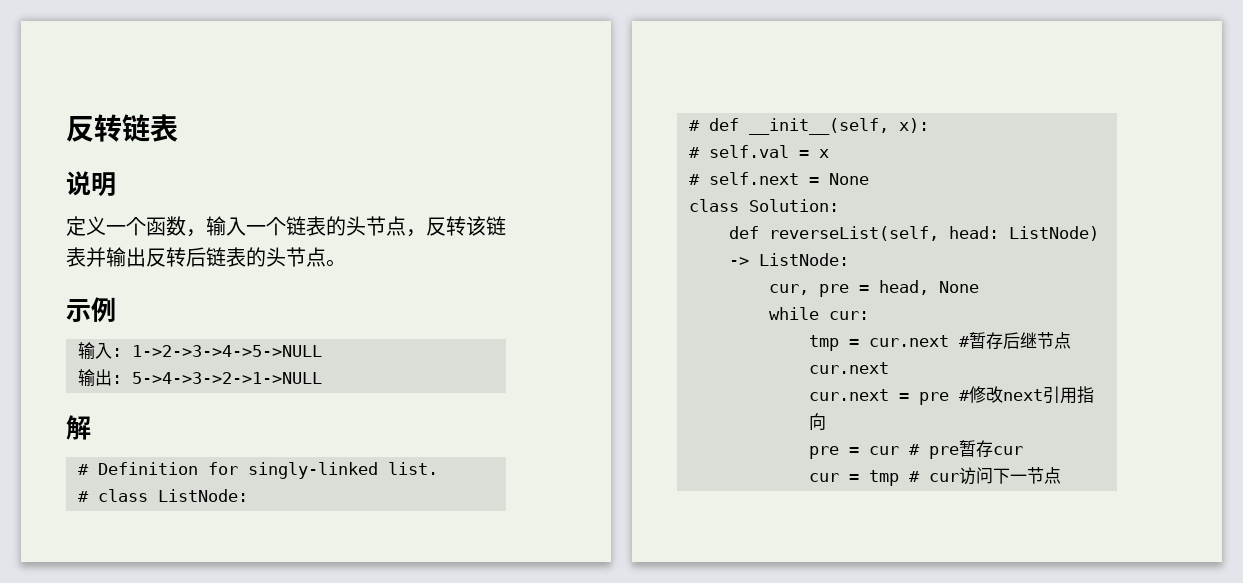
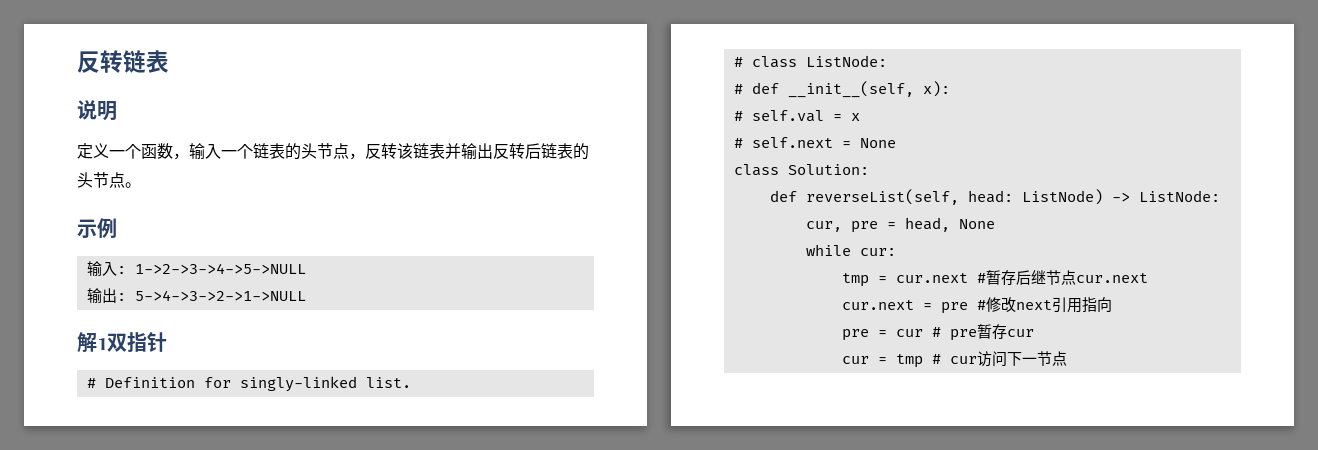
- 解
+ 解1双指针

